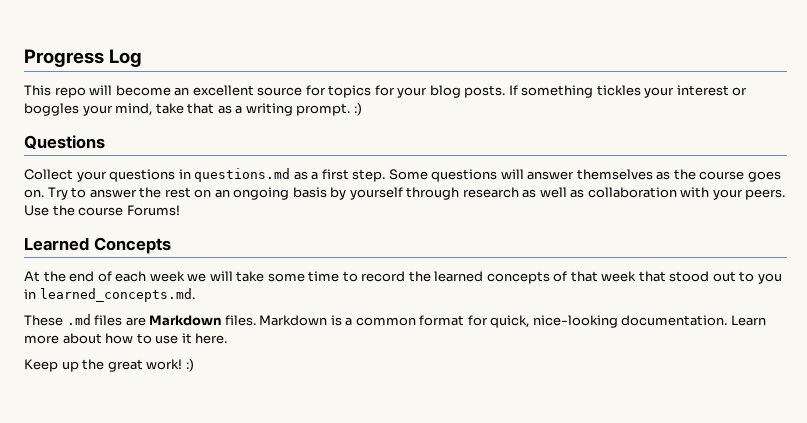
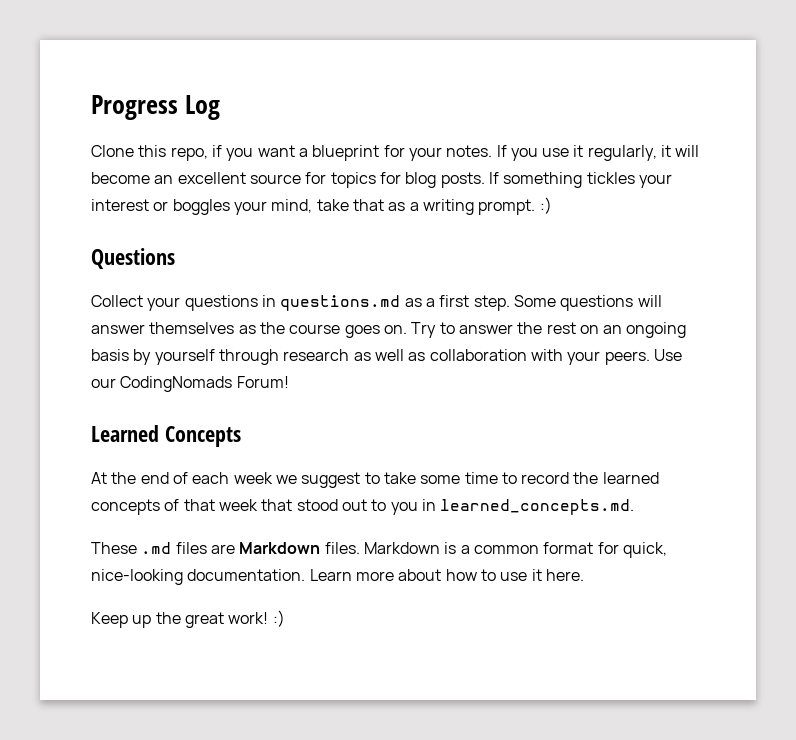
- This repo will become an excellent source for topics for your blog posts.
+ Clone this repo, if you want a blueprint for your notes. If you use it regularly, it will become an excellent source for topics for blog posts.
- Use the course Forums!
+ Use our CodingNomads Forum!
- At the end of each week we will take some time to record the learned concepts of that week that stood out to you in learned_concepts.md.
+ At the end of each week we suggest to take some time to record the learned concepts of that week that stood out to you in learned_concepts.md.

